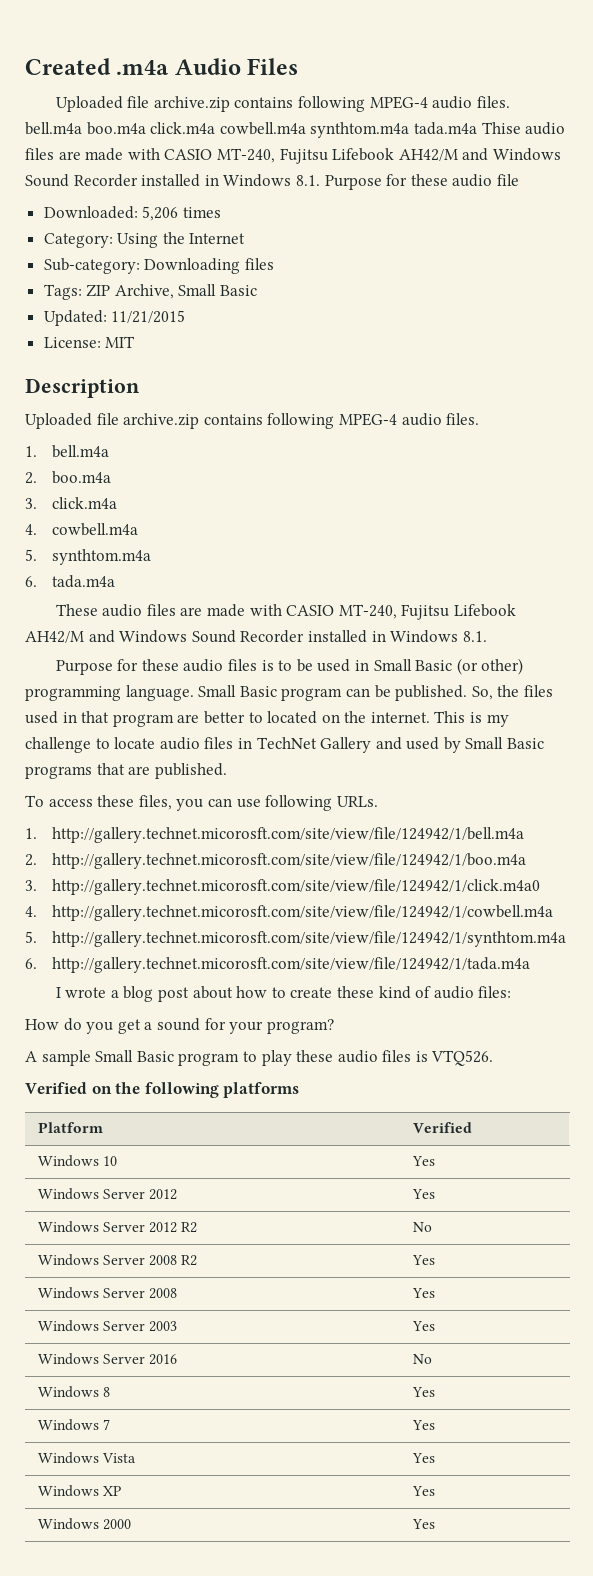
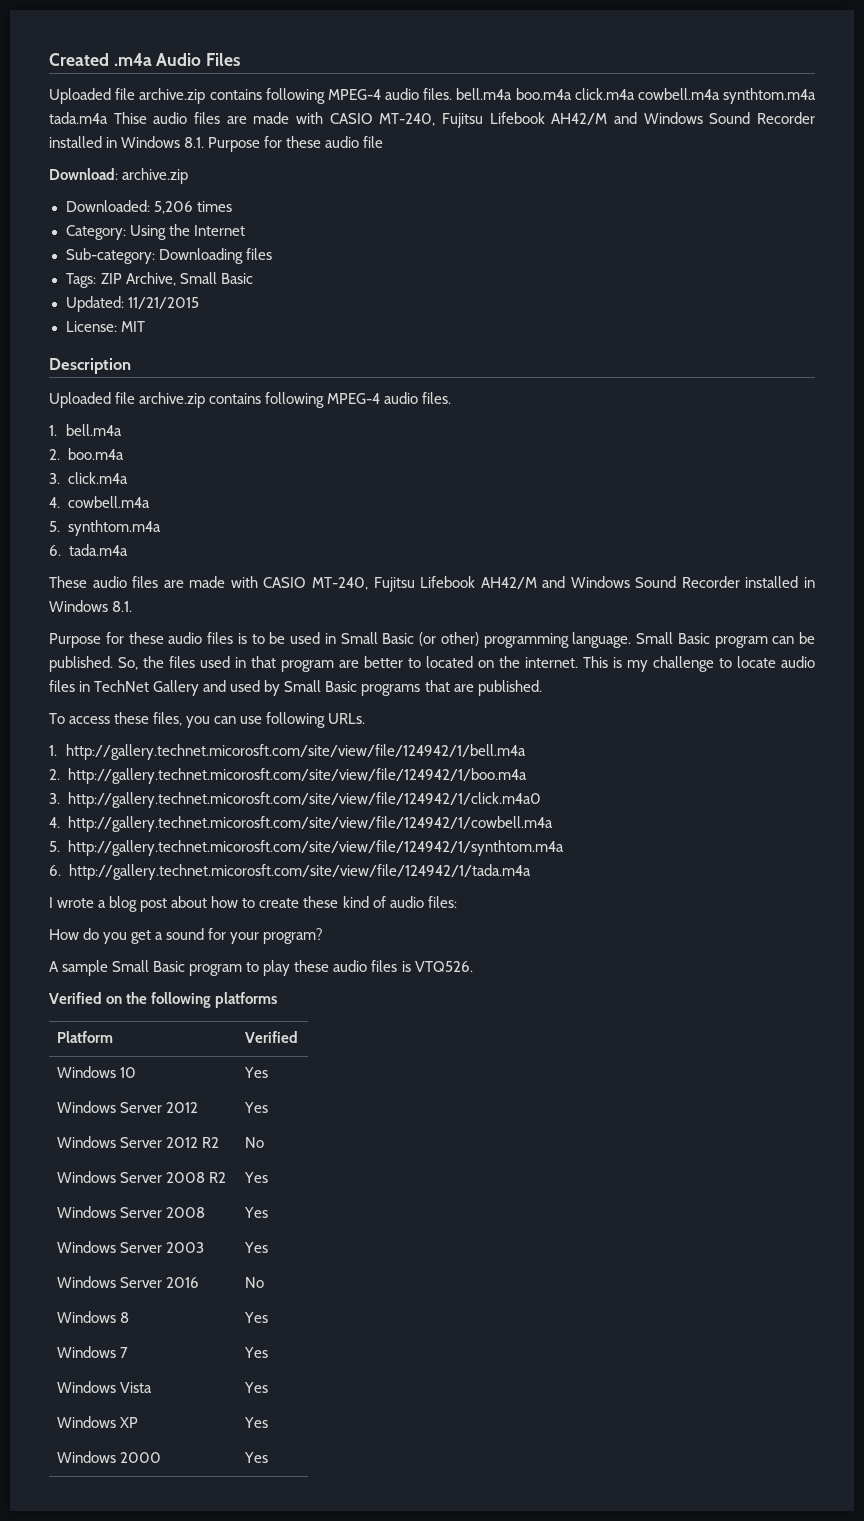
+ Download: archive.zip

